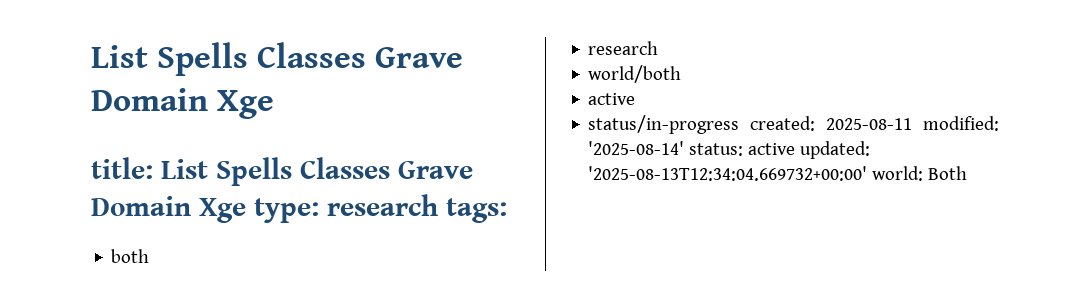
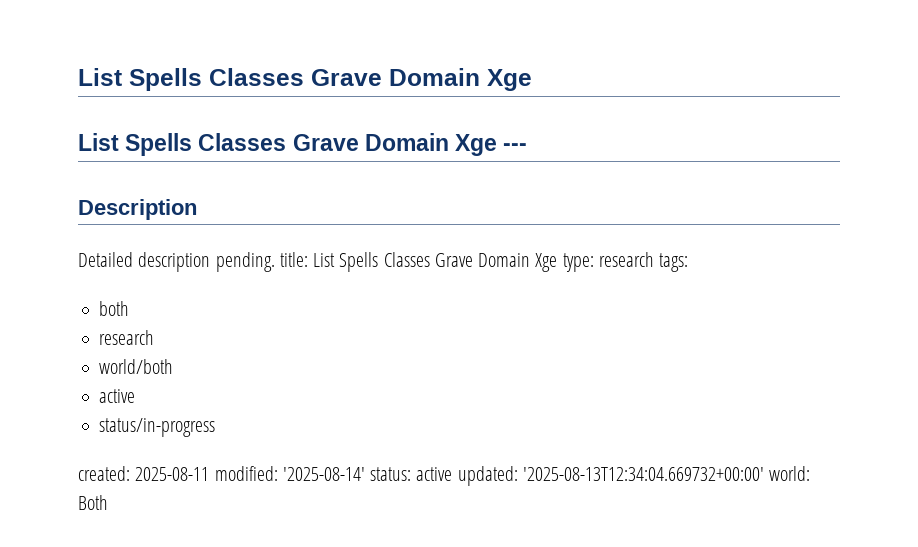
- title: List Spells Classes Grave Domain Xge type: research tags:
+ List Spells Classes Grave Domain Xge ---
+ Description
+ Detailed description pending. title: List Spells Classes Grave Domain Xge type: research tags:
- status/in-progress created: 2025-08-11 modified: '2025-08-14' status: active updated: '2025-08-13T12:34:04.669732+00:00' world: Both
+ status/in-progress
+ created: 2025-08-11 modified: '2025-08-14' status: active updated: '2025-08-13T12:34:04.669732+00:00' world: Both

